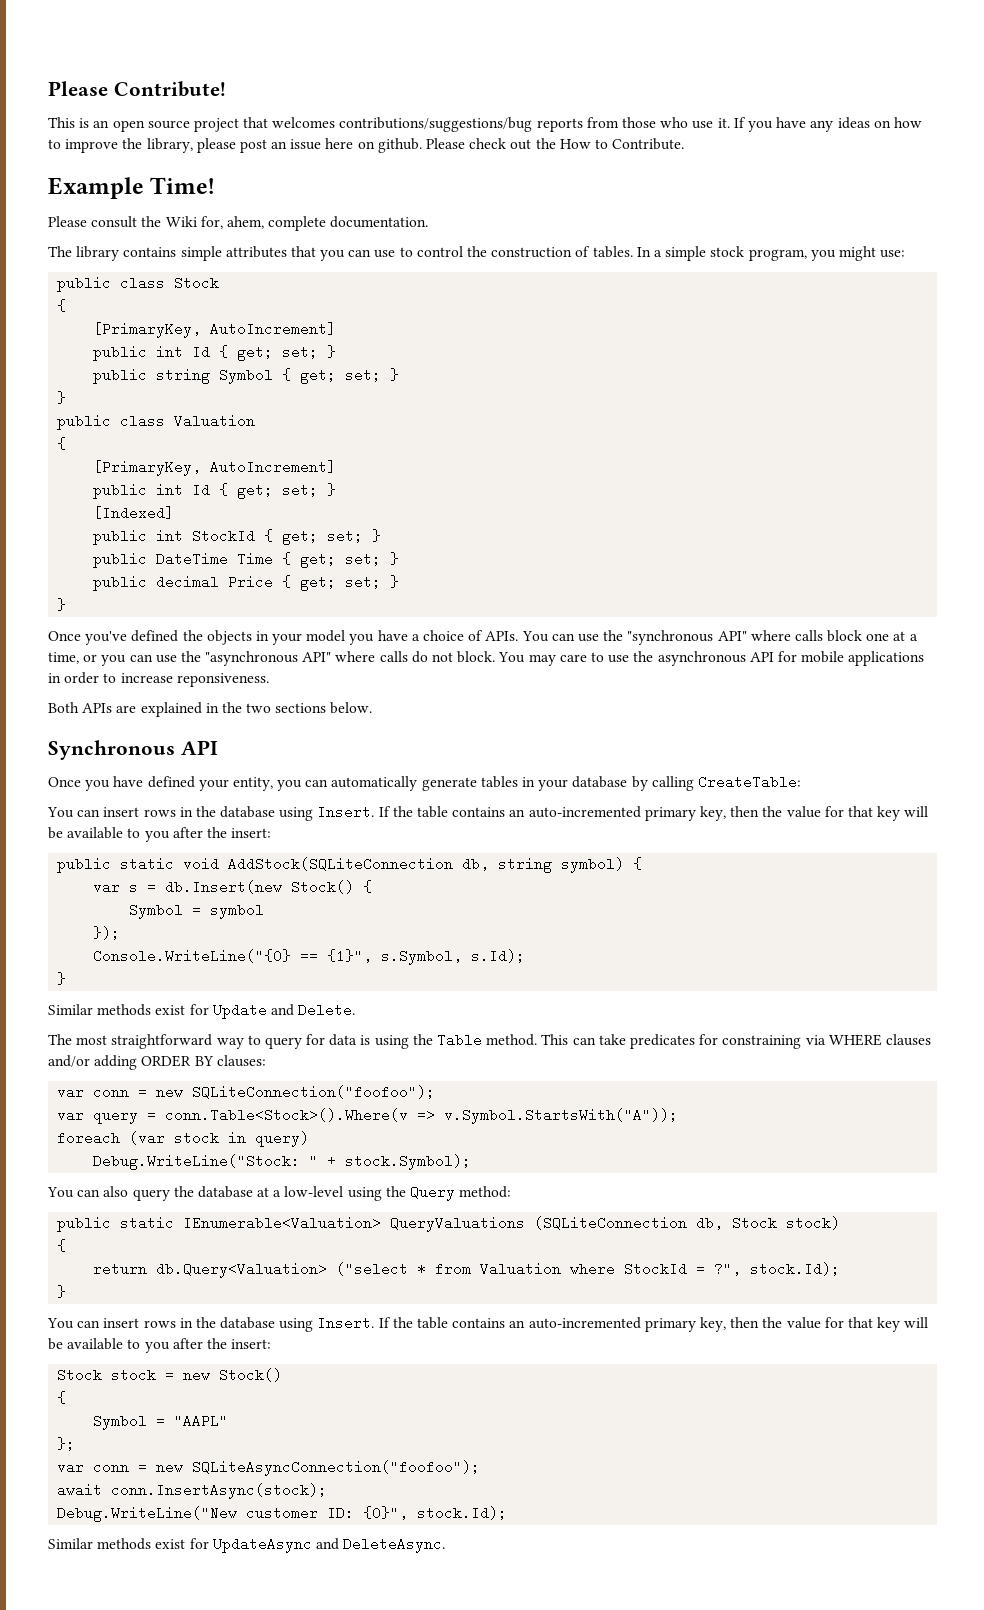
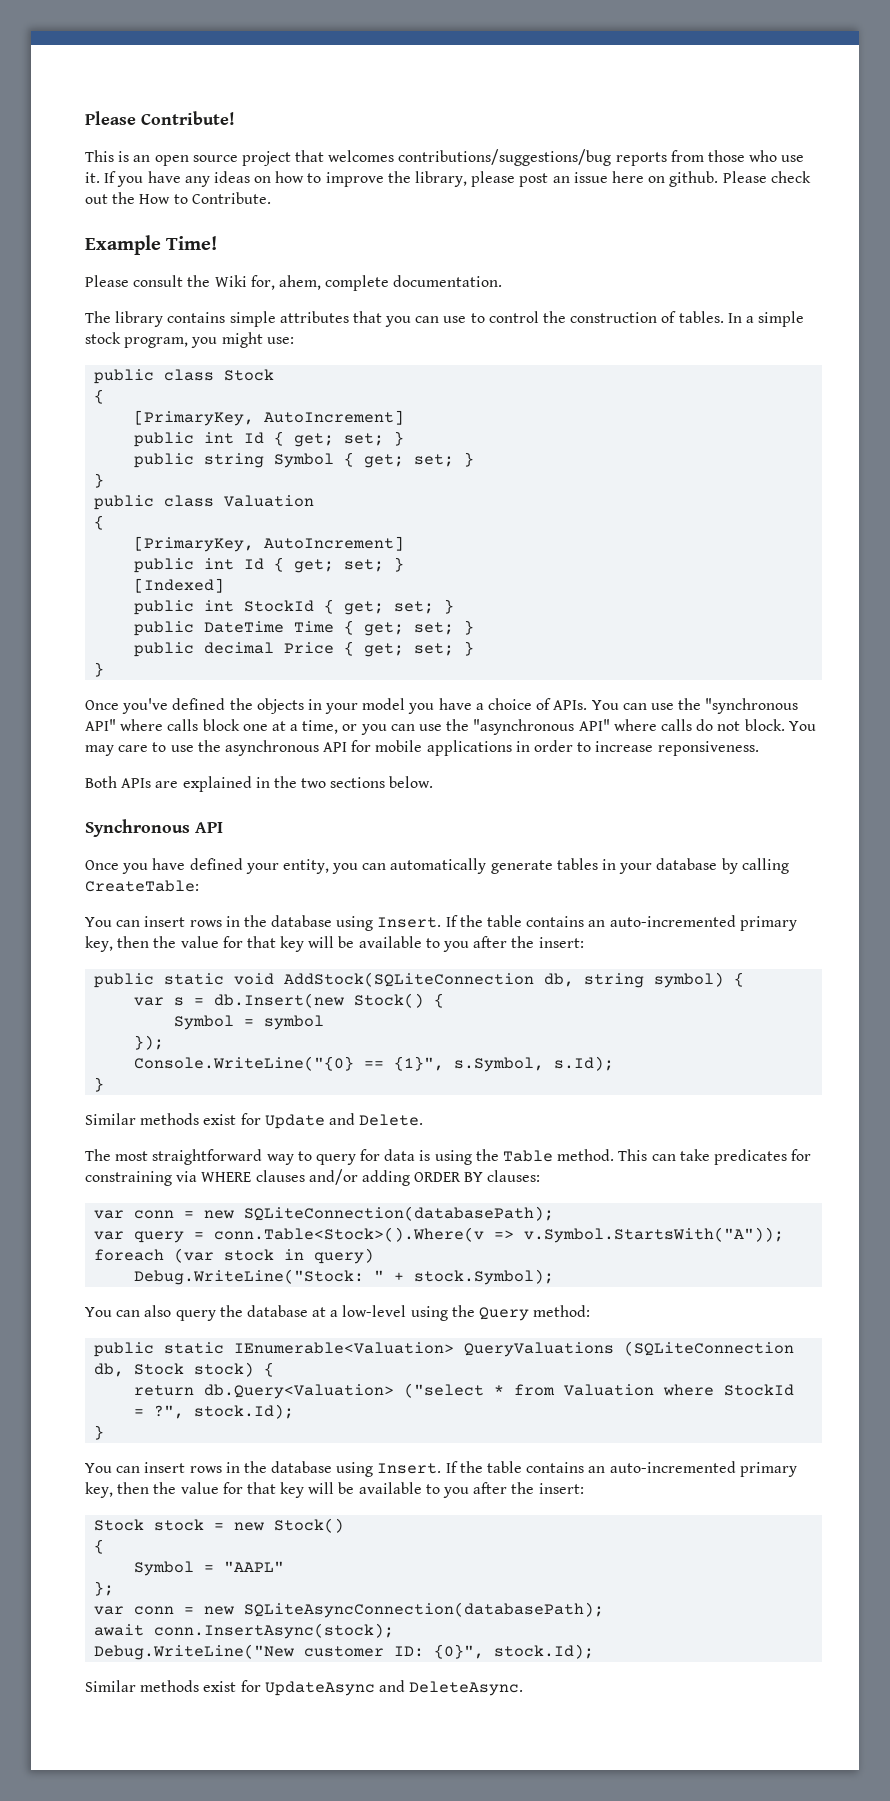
- var conn = new SQLiteConnection("foofoo");
+ var conn = new SQLiteConnection(databasePath);
- public static IEnumerable<Valuation> QueryValuations (SQLiteConnection db, Stock stock)
- {
+ public static IEnumerable<Valuation> QueryValuations (SQLiteConnection db, Stock stock) {
- var conn = new SQLiteAsyncConnection("foofoo");
+ var conn = new SQLiteAsyncConnection(databasePath);

